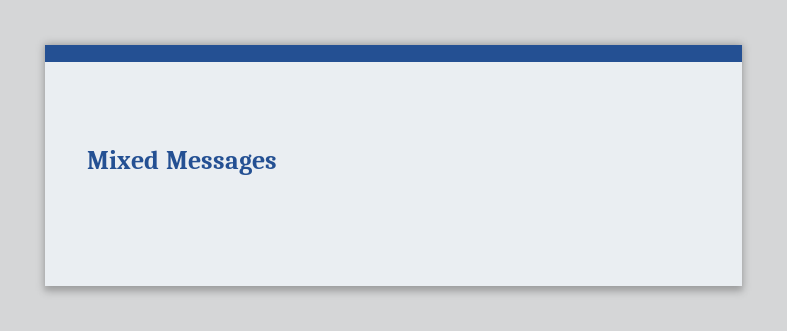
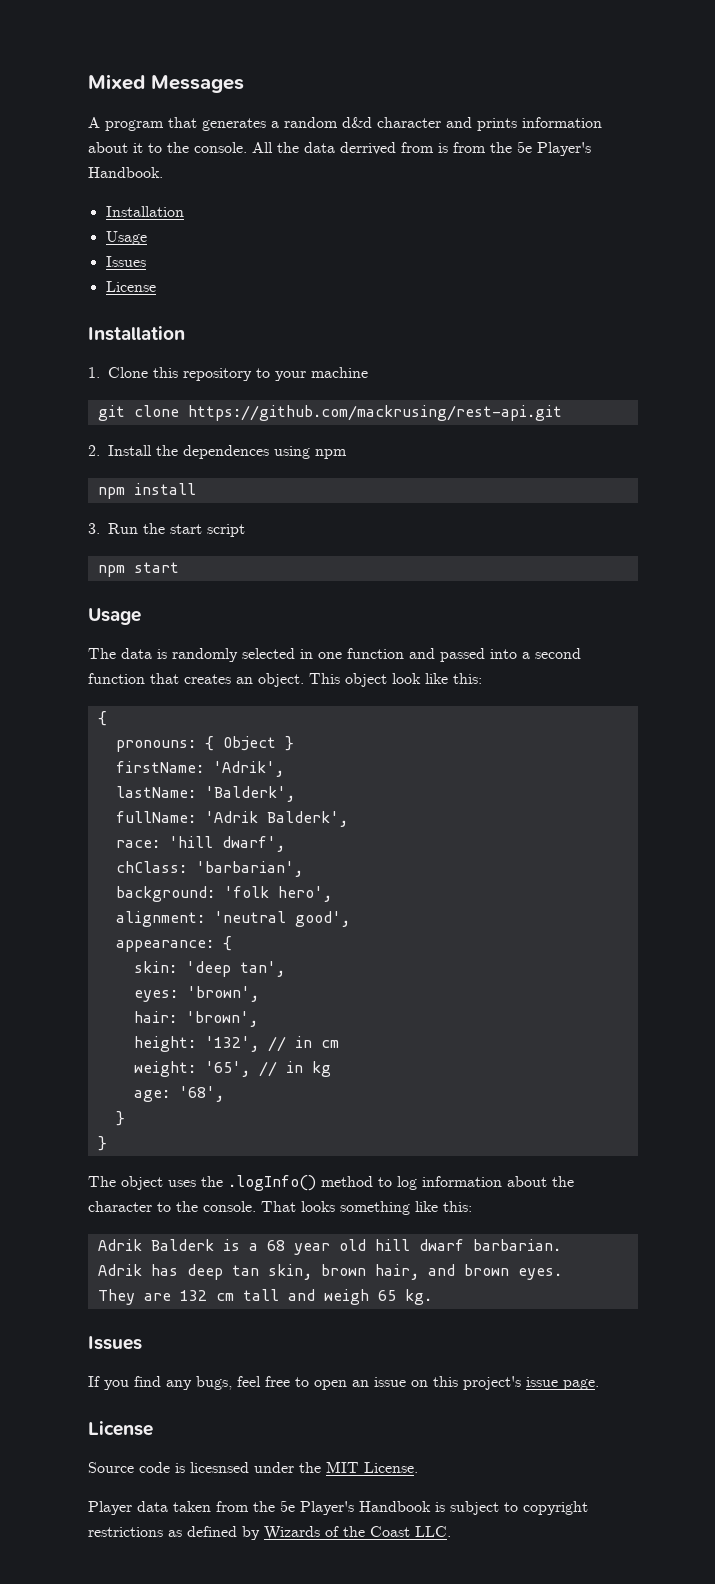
+ A program that generates a random d&d character and prints information about it to the console. All the data derrived from is from the 5e Player's Handbook.
+ Installation
+ Usage
+ Issues
+ License
+ Installation
+ 1. Clone this repository to your machine
+ git clone https://github.com/mackrusing/rest-api.git
+ 2. Install the dependences using npm
+ npm install
+ 3. Run the start script
+ npm start
+ Usage
+ The data is randomly selected in one function and passed into a second function that creates an object. This object look like this:
+ {
+ pronouns: { Object }
+ firstName: 'Adrik',
+ lastName: 'Balderk',
+ fullName: 'Adrik Balderk',
+ race: 'hill dwarf',
+ chClass: 'barbarian',
+ background: 'folk hero',
+ alignment: 'neutral good',
+ appearance: {
+ skin: 'deep tan',
+ eyes: 'brown',
+ hair: 'brown',
+ height: '132', // in cm
+ weight: '65', // in kg
+ age: '68',
+ }
+ }
+ The object uses the .logInfo() method to log information about the character to the console. That looks something like this:
+ Adrik Balderk is a 68 year old hill dwarf barbarian.
+ Adrik has deep tan skin, brown hair, and brown eyes.
+ They are 132 cm tall and weigh 65 kg.
+ Issues
+ If you find any bugs, feel free to open an issue on this project's issue page.
+ License
+ Source code is licesnsed under the MIT License.
+ Player data taken from the 5e Player's Handbook is subject to copyright restrictions as defined by Wizards of the Coast LLC.

